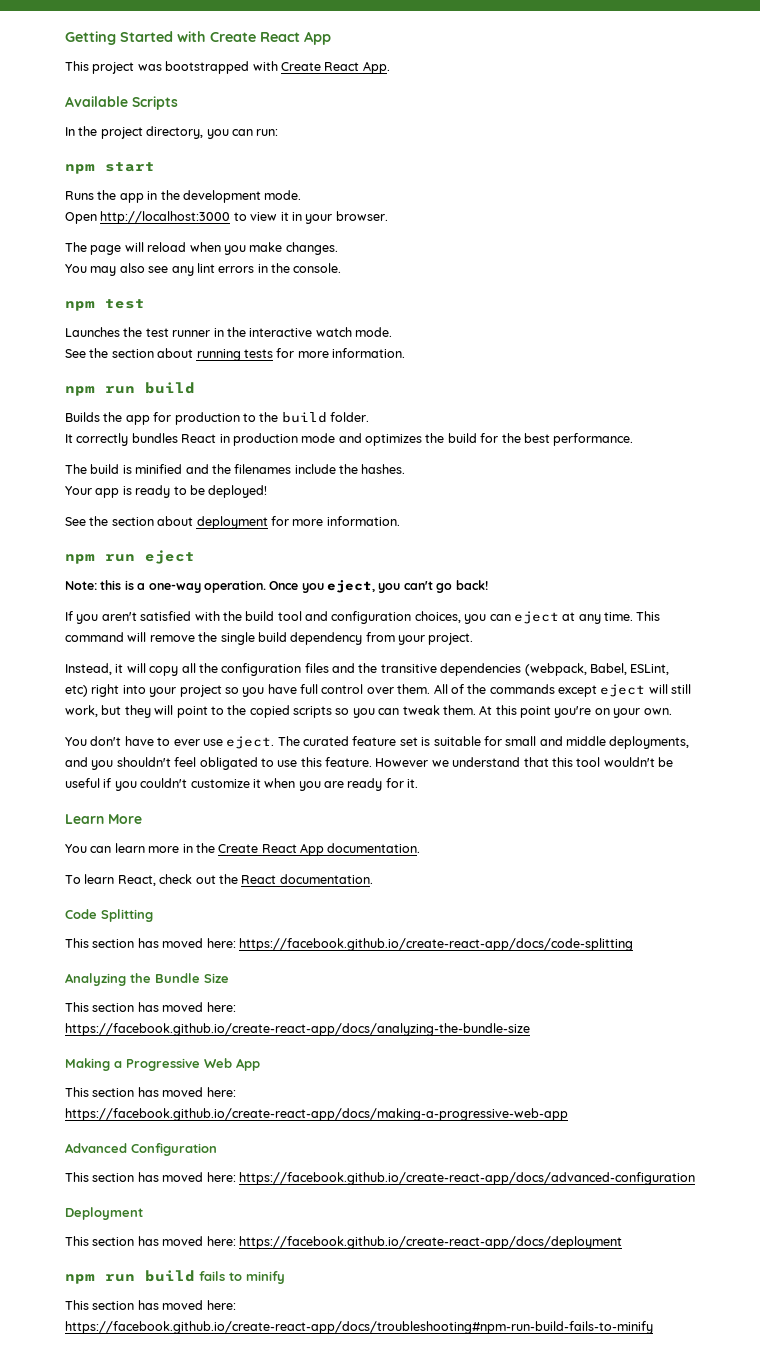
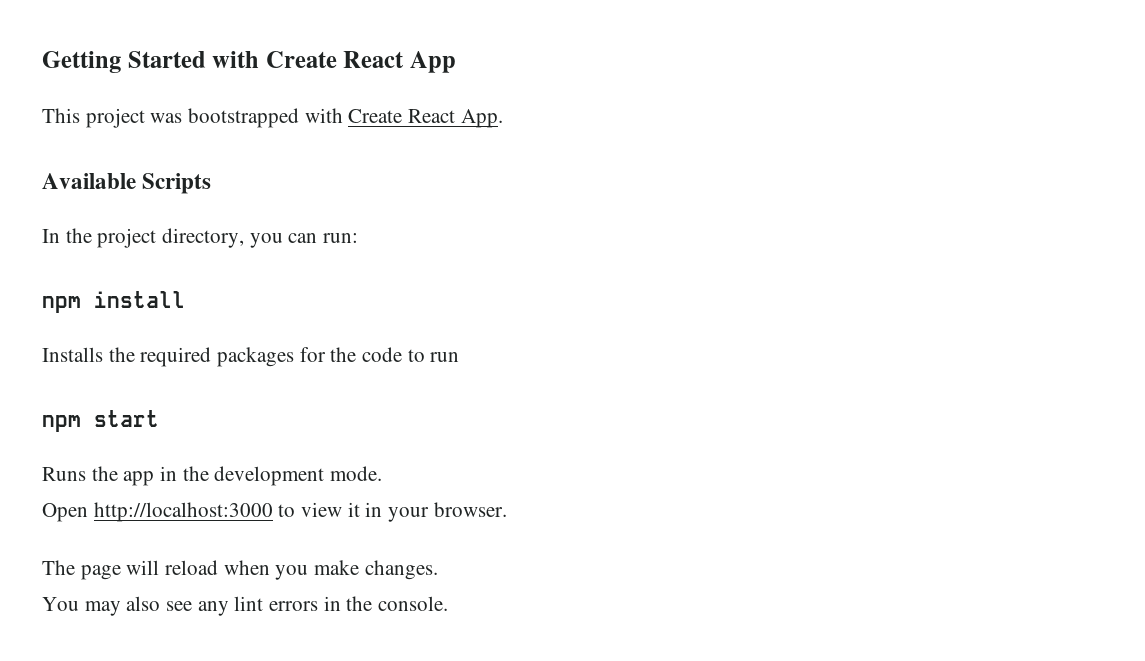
+ npm install
+ Installs the required packages for the code to run
- npm test
- Launches the test runner in the interactive watch mode.
- See the section about running tests for more information.
- npm run build
- Builds the app for production to the build folder.
- It correctly bundles React in production mode and optimizes the build for the best performance.
- The build is minified and the filenames include the hashes.
- Your app is ready to be deployed!
- See the section about deployment for more information.
- npm run eject
- Note: this is a one-way operation. Once you eject, you can't go back!
- If you aren't satisfied with the build tool and configuration choices, you can eject at any time. This command will remove the single build dependency from your project.
- Instead, it will copy all the configuration files and the transitive dependencies (webpack, Babel, ESLint, etc) right into your project so you have full control over them. All of the commands except eject will still work, but they will point to the copied scripts so you can tweak them. At this point you're on your own.
- You don't have to ever use eject. The curated feature set is suitable for small and middle deployments, and you shouldn't feel obligated to use this feature. However we understand that this tool wouldn't be useful if you couldn't customize it when you are ready for it.
- Learn More
- You can learn more in the Create React App documentation.
- To learn React, check out the React documentation.
- Code Splitting
- This section has moved here: https://facebook.github.io/create-react-app/docs/code-splitting
- Analyzing the Bundle Size
- This section has moved here: https://facebook.github.io/create-react-app/docs/analyzing-the-bundle-size
- Making a Progressive Web App
- This section has moved here: https://facebook.github.io/create-react-app/docs/making-a-progressive-web-app
- Advanced Configuration
- This section has moved here: https://facebook.github.io/create-react-app/docs/advanced-configuration
- Deployment
- This section has moved here: https://facebook.github.io/create-react-app/docs/deployment
- npm run build fails to minify
- This section has moved here: https://facebook.github.io/create-react-app/docs/troubleshooting#npm-run-build-fails-to-minify

